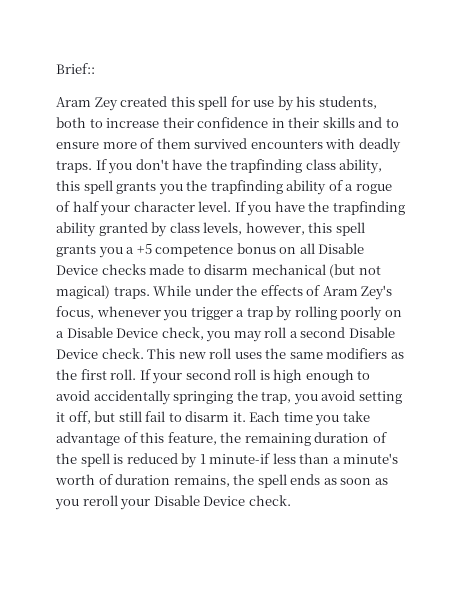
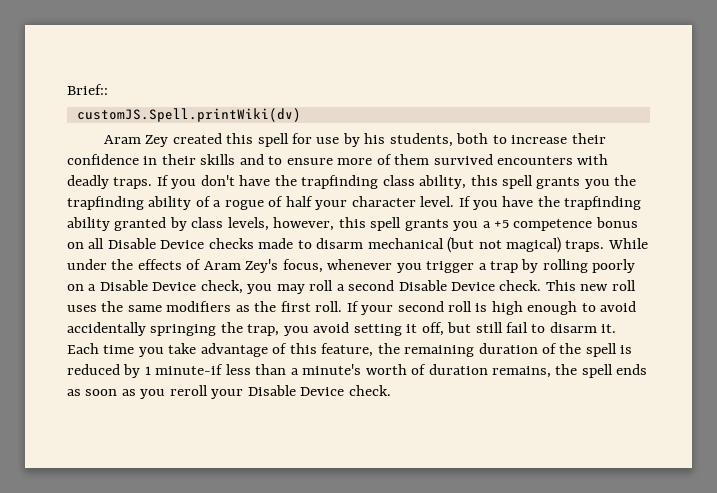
+ customJS.Spell.printWiki(dv)

